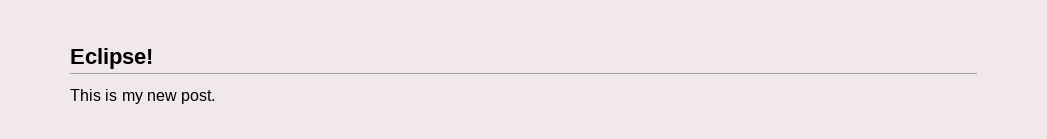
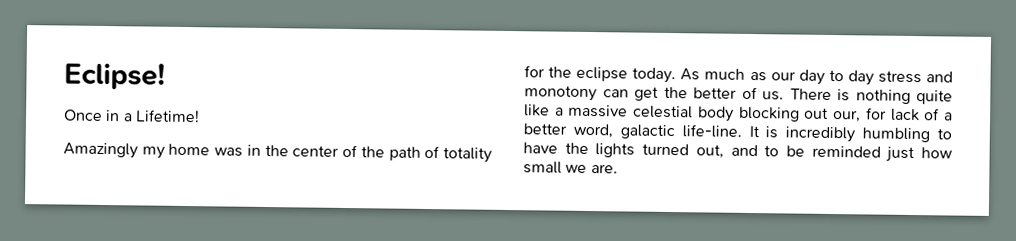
- This is my new post.
+ Once in a Lifetime!
+ Amazingly my home was in the center of the path of totality for the eclipse today. As much as our day to day stress and monotony can get the better of us. There is nothing quite like a massive celestial body blocking out our, for lack of a better word, galactic life-line. It is incredibly humbling to have the lights turned out, and to be reminded just how small we are.

